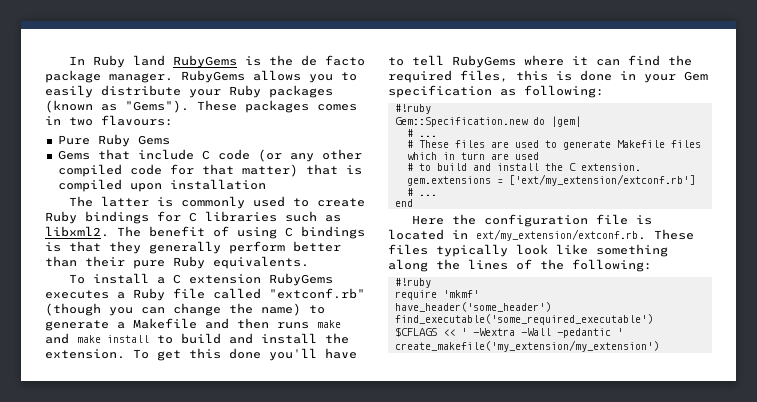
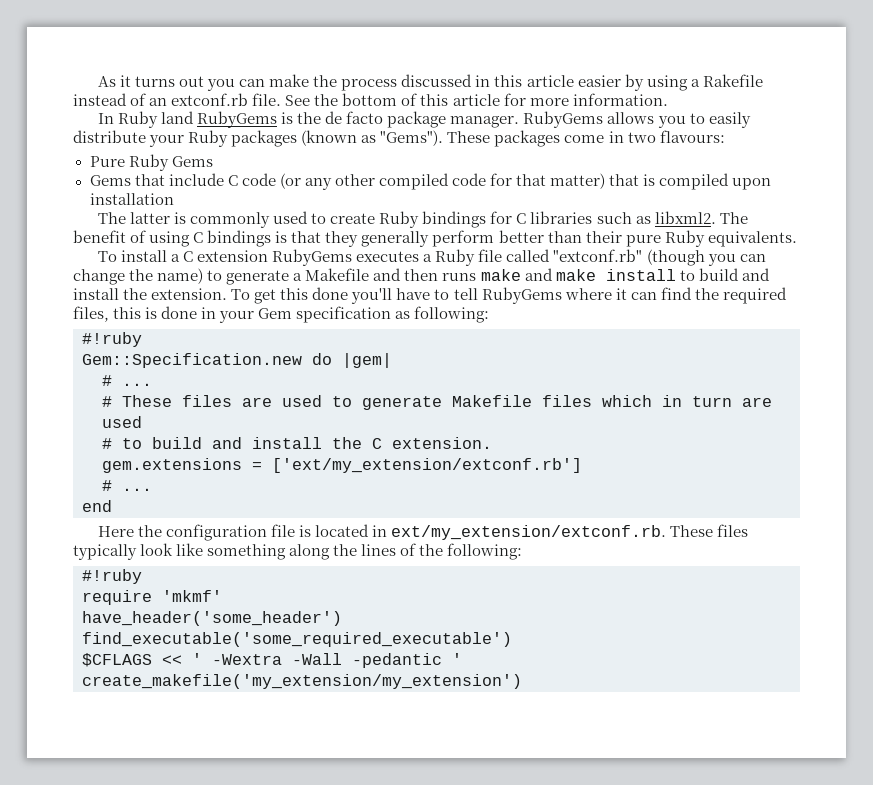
+ As it turns out you can make the process discussed in this article easier by using a Rakefile instead of an extconf.rb file. See the bottom of this article for more information.
- These packages comes in two flavours:
+ These packages come in two flavours:

